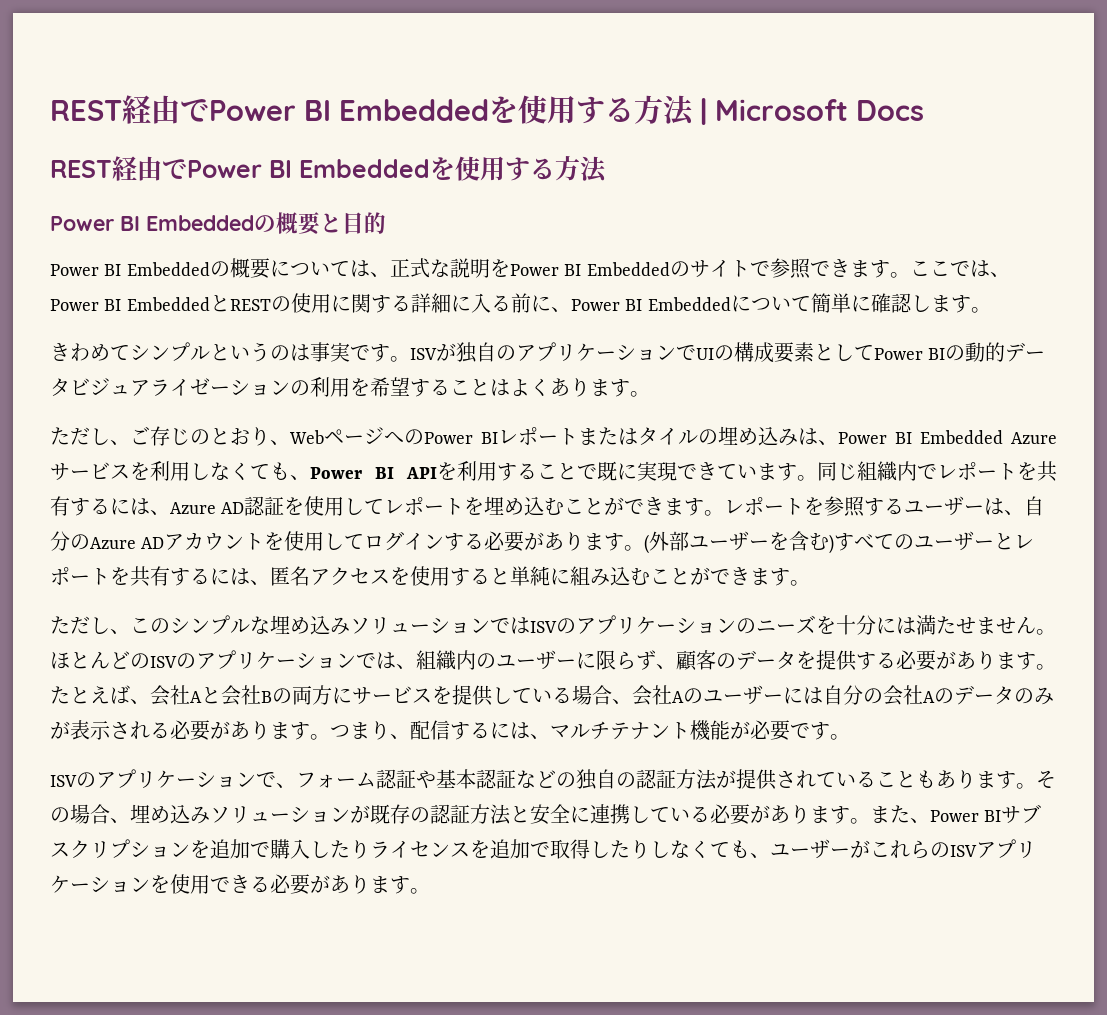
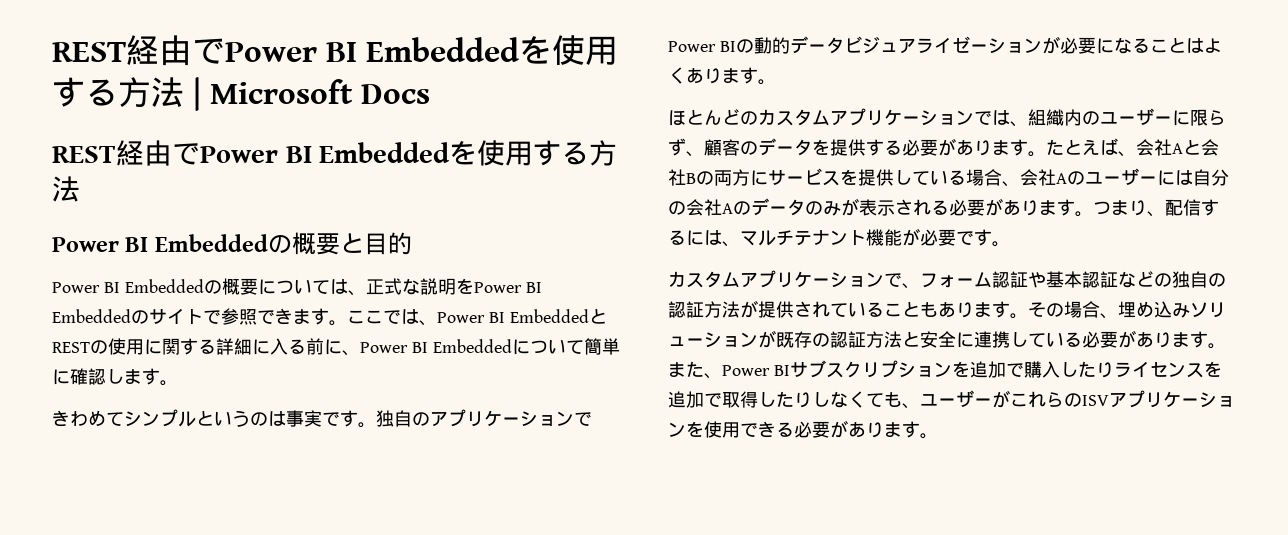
- ISVが独自のアプリケーションでUIの構成要素としてPower BIの動的データビジュアライゼーションの利用を希望することはよくあります。
+ 独自のアプリケーションでPower BIの動的データビジュアライゼーションが必要になることはよくあります。
- ただし、ご存じのとおり、WebページへのPower BIレポートまたはタイルの埋め込みは、Power BI Embedded Azureサービスを利用しなくても、Power BI APIを利用することで既に実現できています。同じ組織内でレポートを共有するには、Azure AD認証を使用してレポートを埋め込むことができます。レポートを参照するユーザーは、自分のAzure ADアカウントを使用してログインする必要があります。(外部ユーザーを含む)すべてのユーザーとレポートを共有するには、匿名アクセスを使用すると単純に組み込むことができます。
- ただし、このシンプルな埋め込みソリューションではISVのアプリケーションのニーズを十分には満たせません。ほとんどのISVのアプリケーションでは、組織内のユーザーに限らず、顧客のデータを提供する必要があります。
+ ほとんどのカスタムアプリケーションでは、組織内のユーザーに限らず、顧客のデータを提供する必要があります。
- ISVのアプリケーションで、フォーム認証や基本認証などの独自の認証方法が提供されていることもあります。
+ カスタムアプリケーションで、フォーム認証や基本認証などの独自の認証方法が提供されていることもあります。

